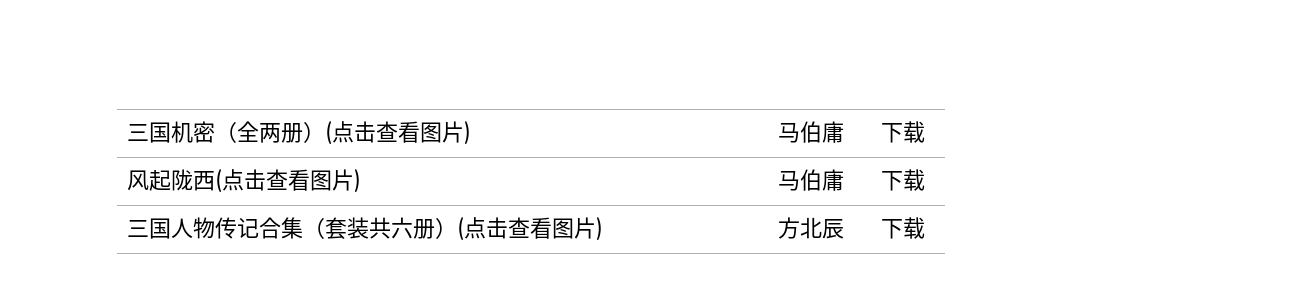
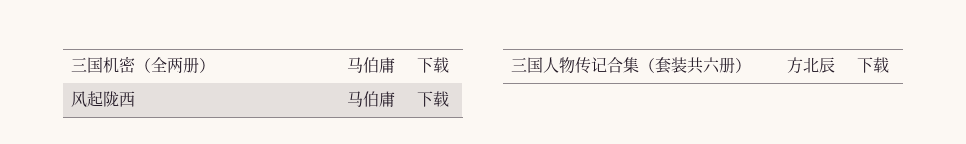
- 三国机密（全两册）(点击查看图片) | 马伯庸 | 下载
+ 三国机密（全两册） | 马伯庸 | 下载
- 风起陇西(点击查看图片) | 马伯庸 | 下载
+ 风起陇西 | 马伯庸 | 下载
- 三国人物传记合集（套装共六册）(点击查看图片) | 方北辰 | 下载
+ 三国人物传记合集（套装共六册） | 方北辰 | 下载

